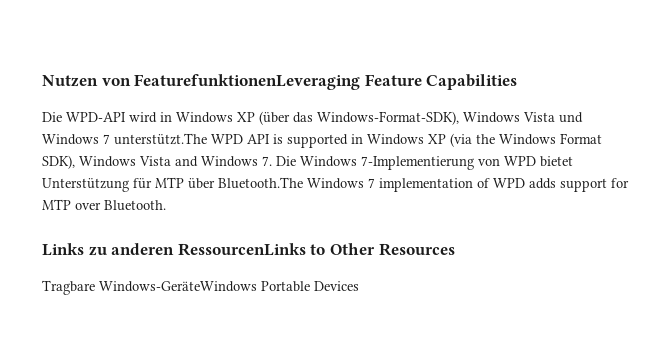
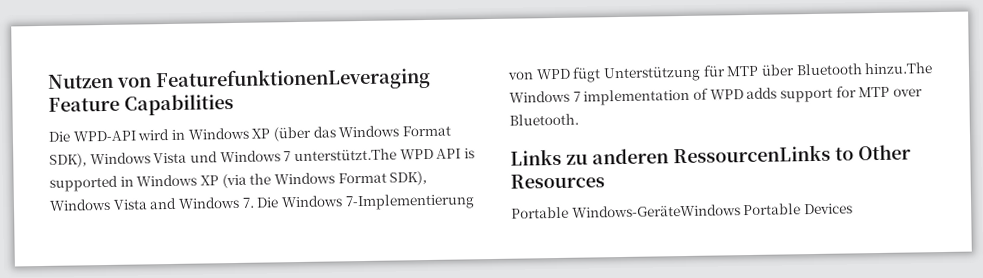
- Die WPD-API wird in Windows XP (über das Windows-Format-SDK), Windows Vista und Windows 7 unterstützt.The WPD API is supported in Windows XP (via the Windows Format SDK), Windows Vista and Windows 7. Die Windows 7-Implementierung von WPD bietet Unterstützung für MTP über Bluetooth.The Windows 7 implementation of WPD adds support for MTP over Bluetooth.
+ Die WPD-API wird in Windows XP (über das Windows Format SDK), Windows Vista und Windows 7 unterstützt.The WPD API is supported in Windows XP (via the Windows Format SDK), Windows Vista and Windows 7. Die Windows 7-Implementierung von WPD fügt Unterstützung für MTP über Bluetooth hinzu.The Windows 7 implementation of WPD adds support for MTP over Bluetooth.
- Tragbare Windows-GeräteWindows Portable Devices
+ Portable Windows-GeräteWindows Portable Devices

